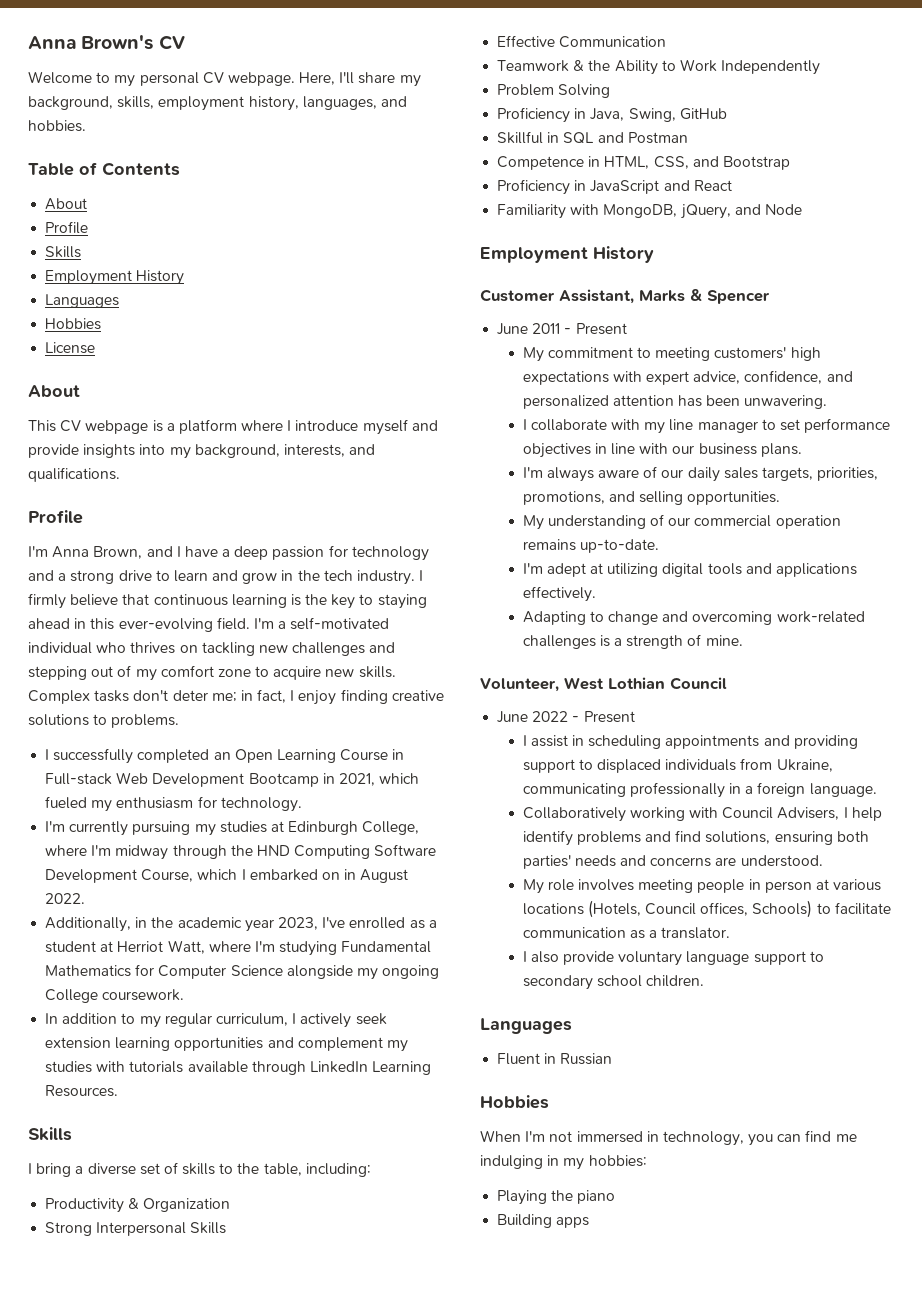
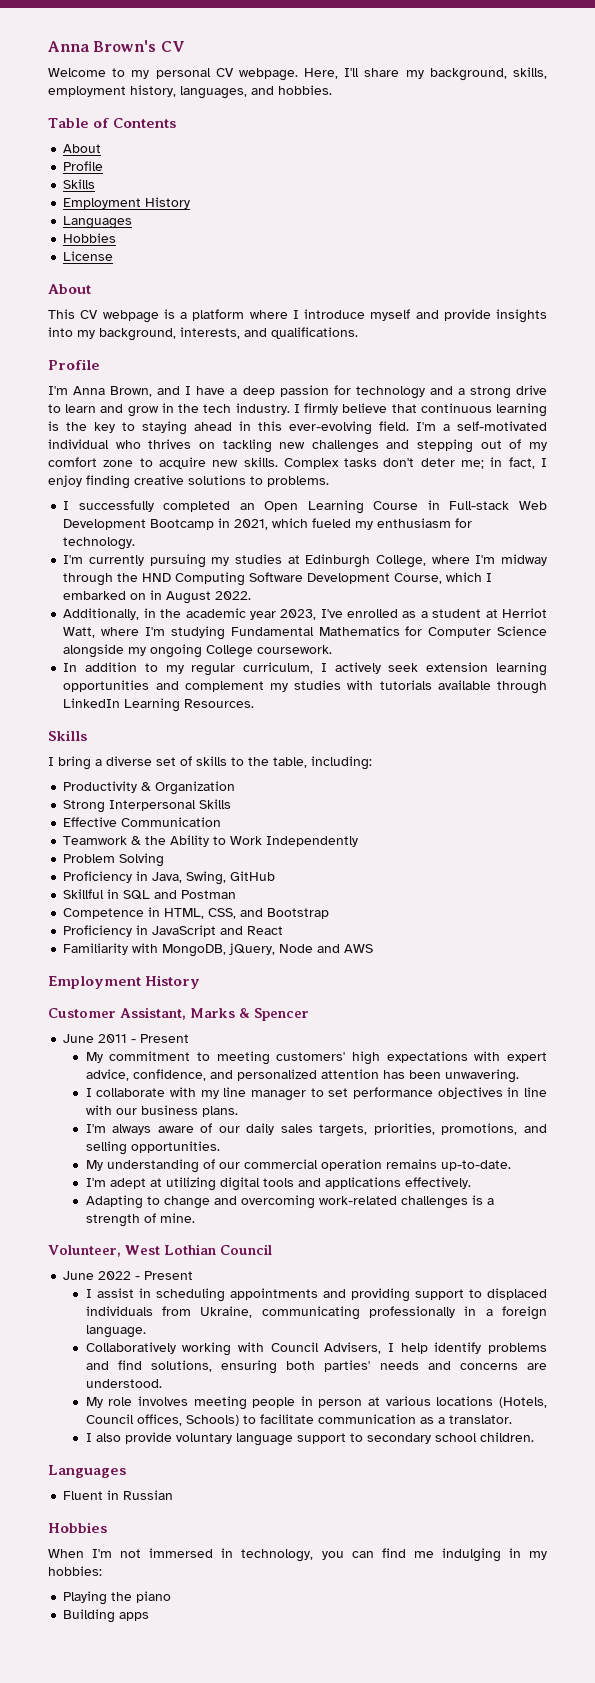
- Familiarity with MongoDB, jQuery, and Node
+ Familiarity with MongoDB, jQuery, Node and AWS

